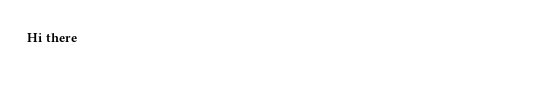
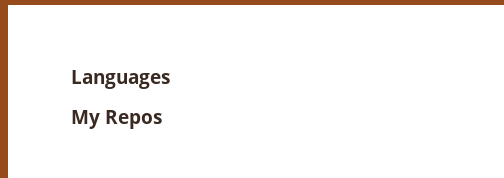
- Hi there
+ Languages
+ My Repos

